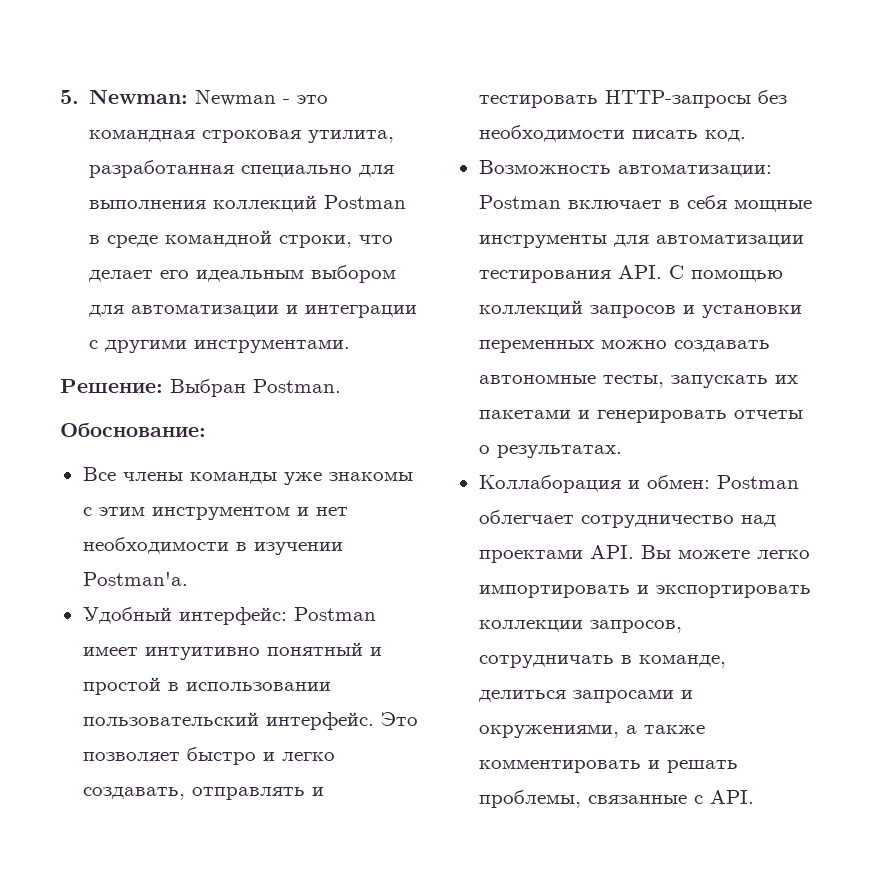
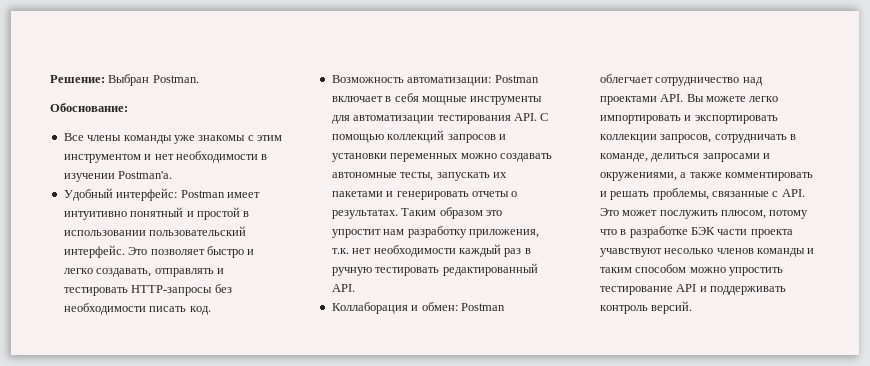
- 5. Newman: Newman - это командная строковая утилита, разработанная специально для выполнения коллекций Postman в среде командной строки, что делает его идеальным выбором для автоматизации и интеграции с другими инструментами.
+ Таким образом это упростит нам разработку приложения, т.к. нет необходимости каждый раз в ручную тестировать редактированный API.
- Коллаборация и обмен: Postman облегчает сотрудничество над проектами API. Вы можете легко импортировать и экспортировать коллекции запросов, сотрудничать в команде, делиться запросами и окружениями, а также комментировать и решать проблемы, связанные с API.
+ Коллаборация и обмен: Postman облегчает сотрудничество над проектами API. Вы можете легко импортировать и экспортировать коллекции запросов, сотрудничать в команде, делиться запросами и окружениями, а также комментировать и решать проблемы, связанные с API. Это может послужить плюсом, потому что в разработке БЭК части проекта учавствуют несолько членов команды и таким способом можно упростить тестирование API и поддерживать контроль версий.

